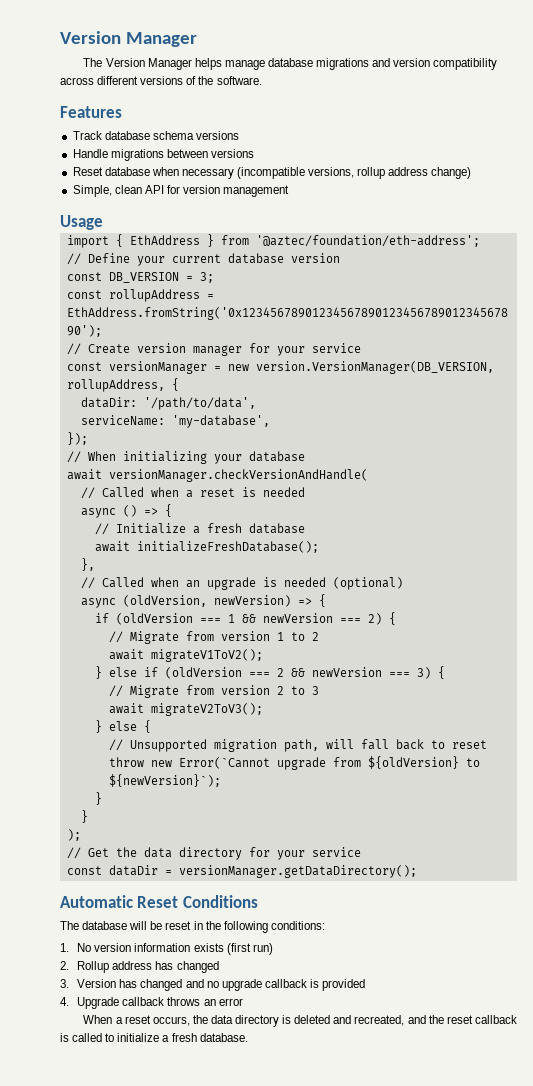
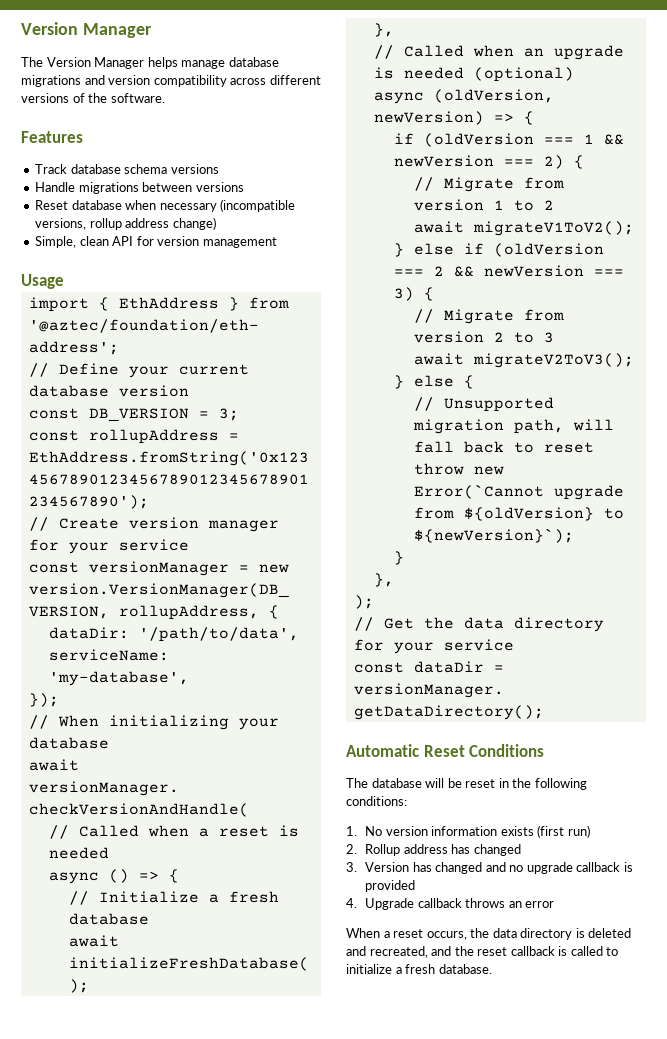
  throw new Error(`Cannot upgrade from ${oldVersion} to ${newVersion}`);
  }
- }
+ },

